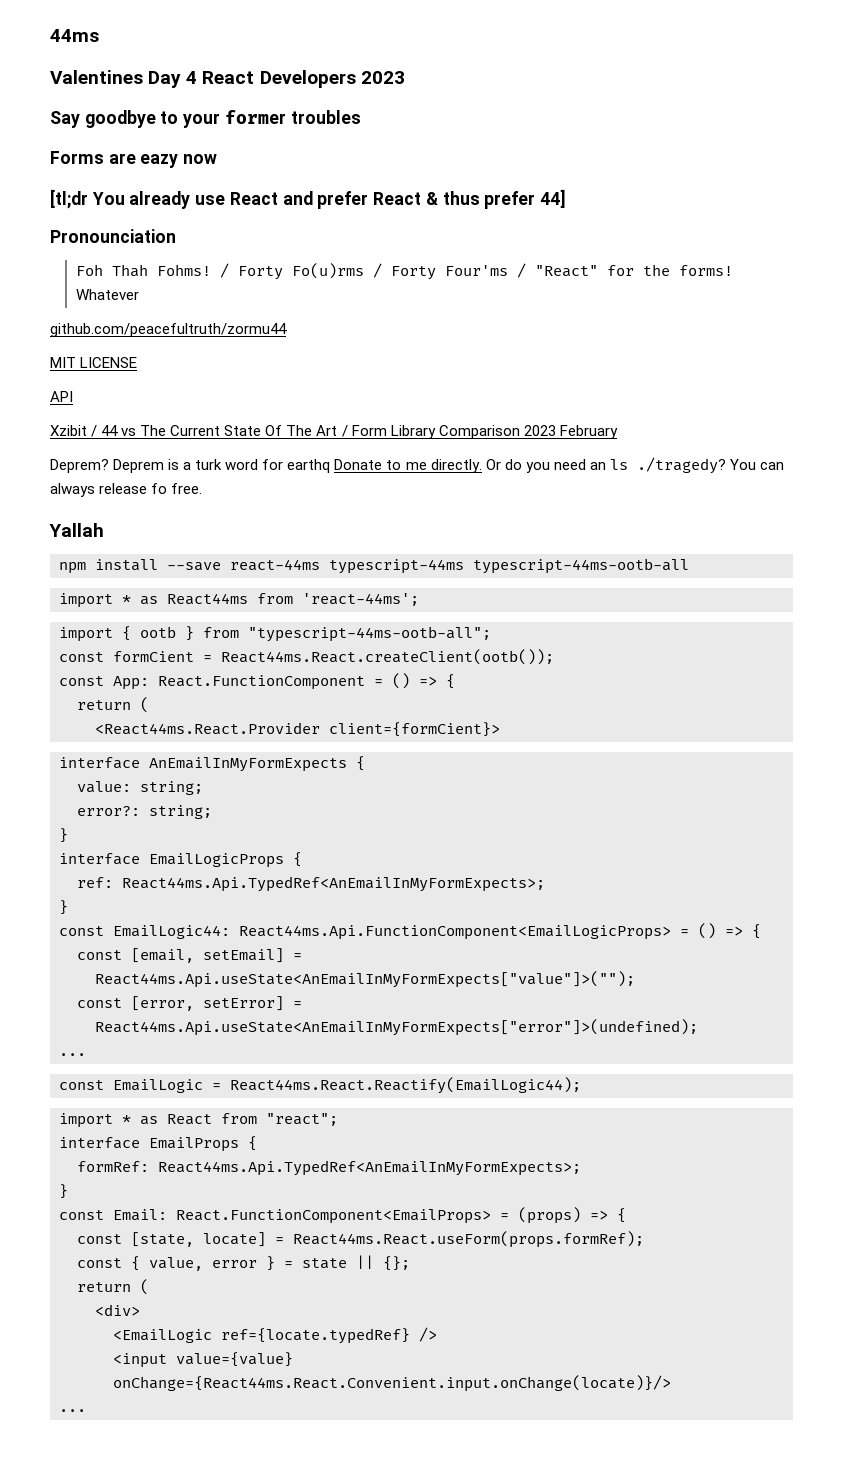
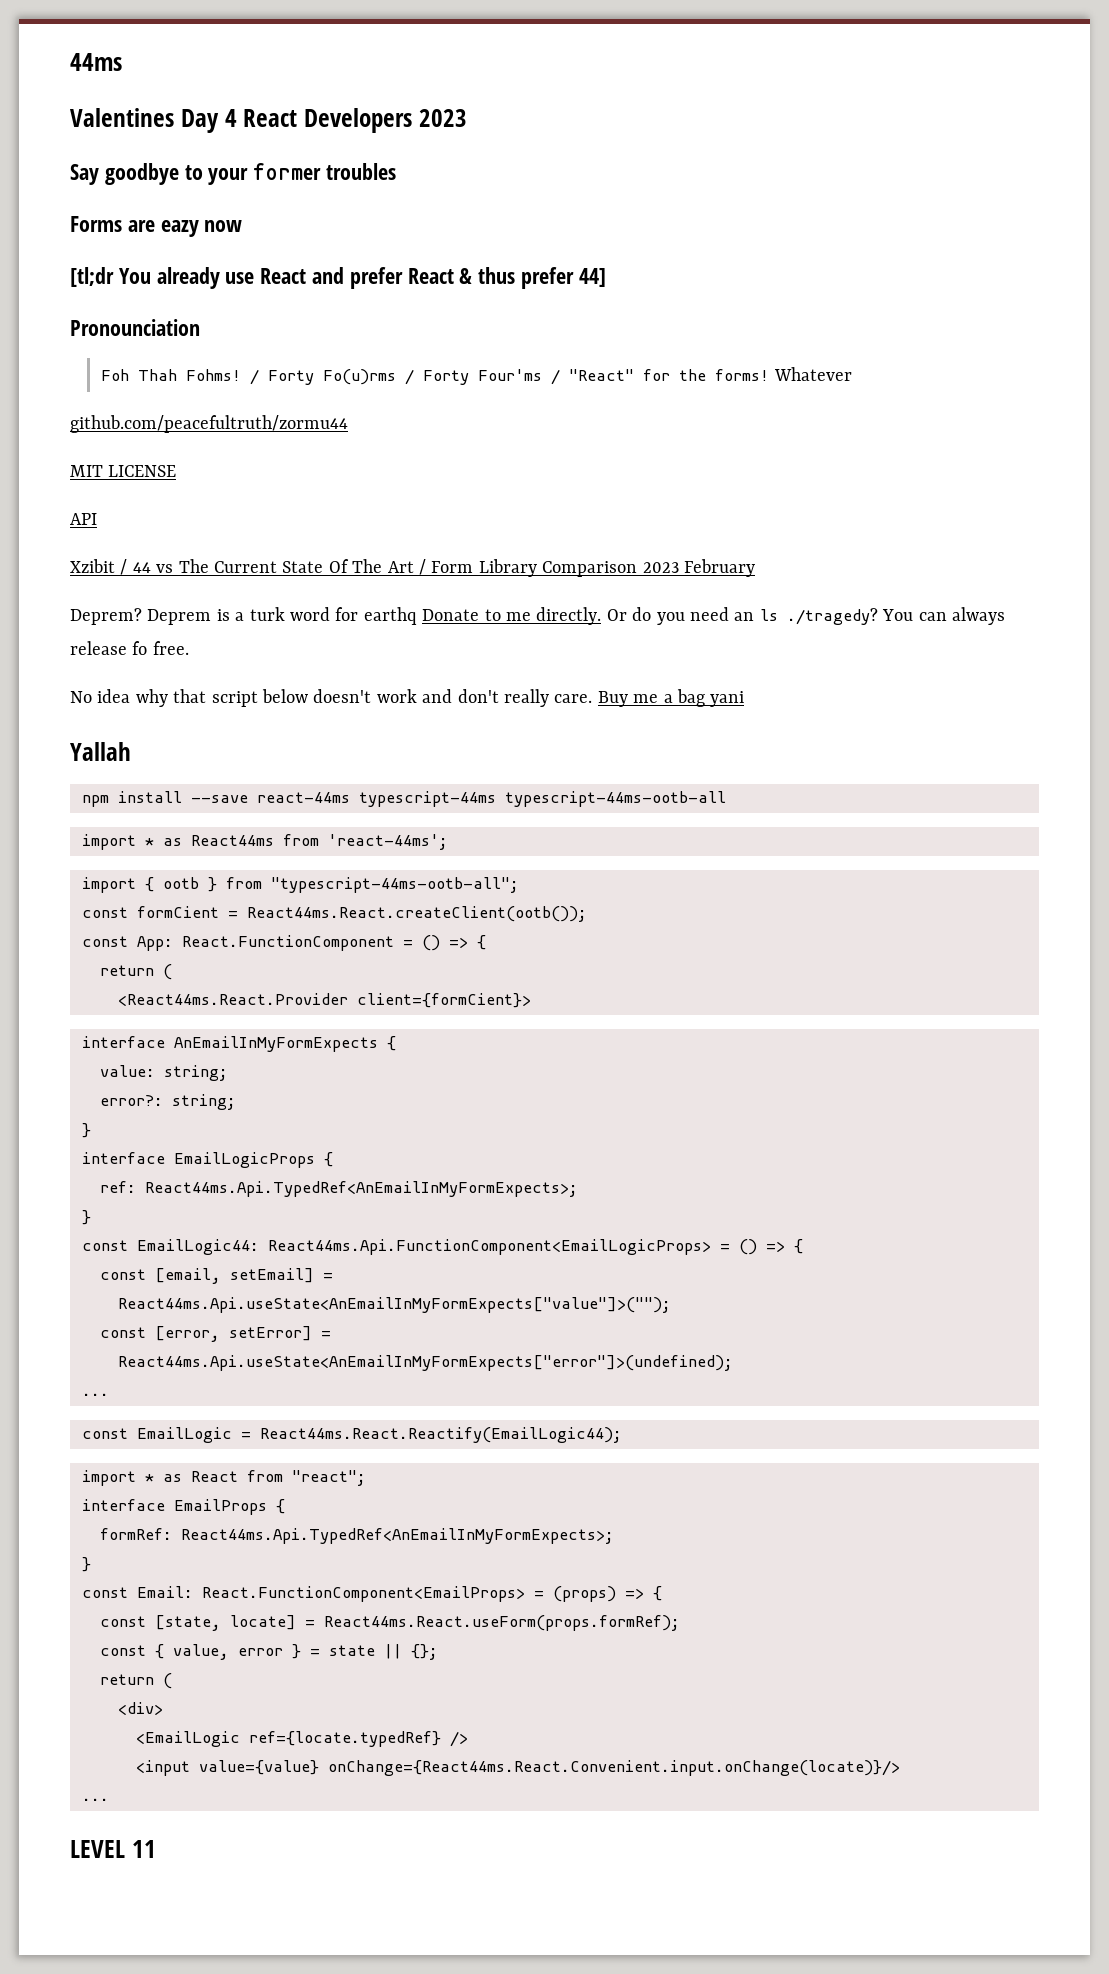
+ No idea why that script below doesn't work and don't really care. Buy me a bag yani
+ LEVEL 11

